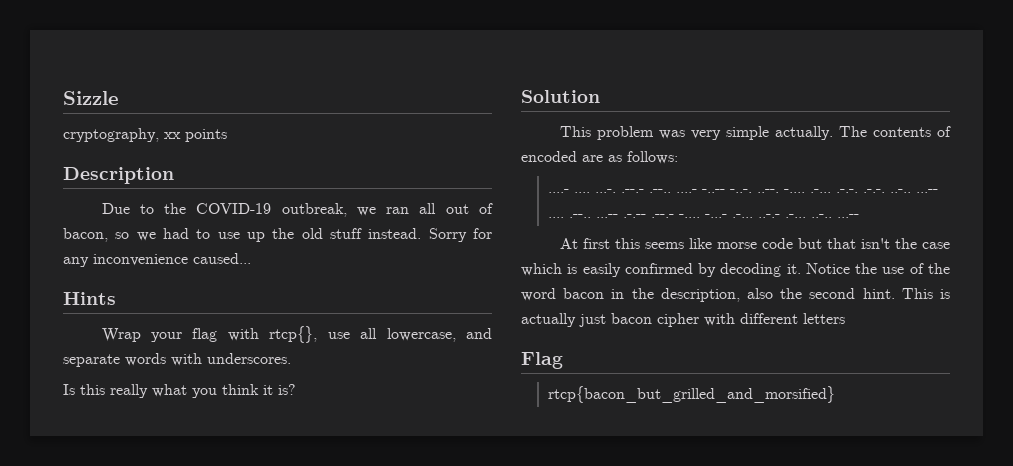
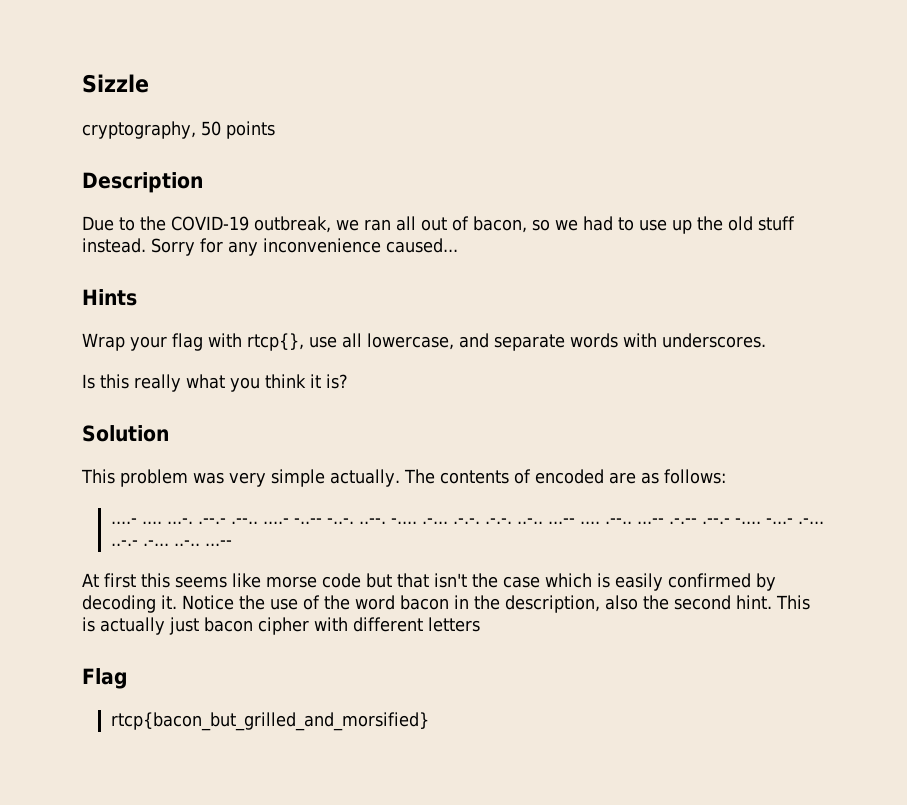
- cryptography, xx points
+ cryptography, 50 points

